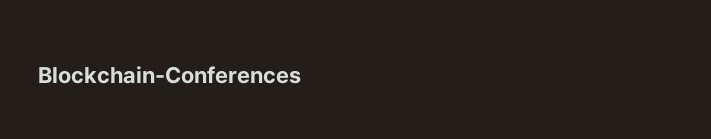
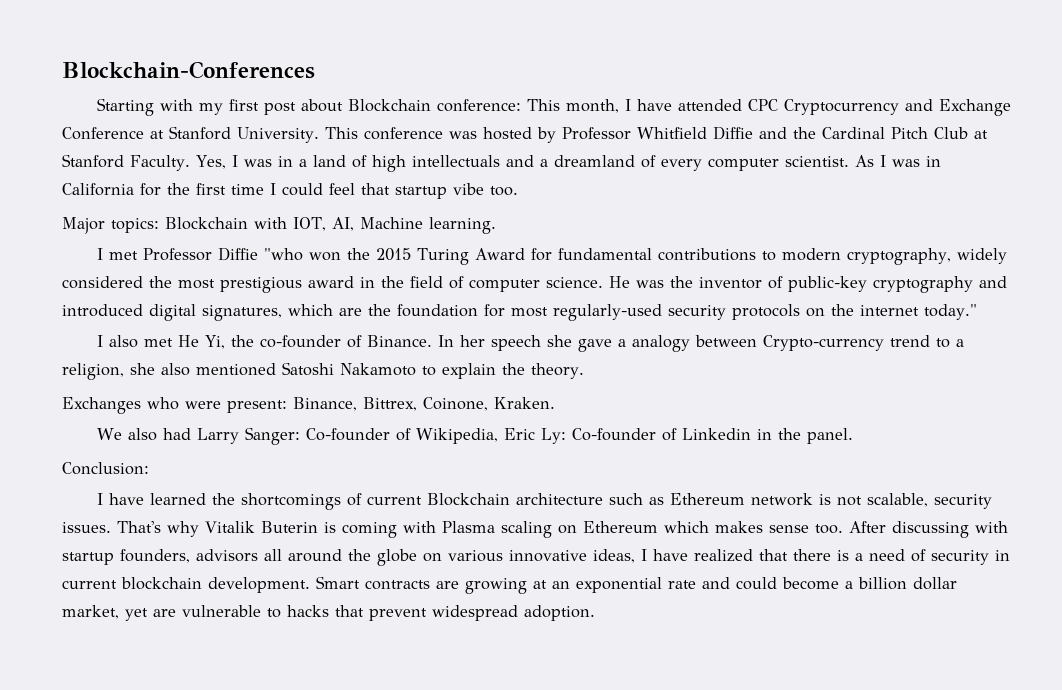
+ Starting with my first post about Blockchain conference: This month, I have attended CPC Cryptocurrency and Exchange Conference at Stanford University. This conference was hosted by Professor Whitfield Diffie and the Cardinal Pitch Club at Stanford Faculty. Yes, I was in a land of high intellectuals and a dreamland of every computer scientist. As I was in California for the first time I could feel that startup vibe too.
+ Major topics: Blockchain with IOT, AI, Machine learning.
+ I met Professor Diffie "who won the 2015 Turing Award for fundamental contributions to modern cryptography, widely considered the most prestigious award in the field of computer science. He was the inventor of public-key cryptography and introduced digital signatures, which are the foundation for most regularly-used security protocols on the internet today."
+ I also met He Yi, the co-founder of Binance. In her speech she gave a analogy between Crypto-currency trend to a religion, she also mentioned Satoshi Nakamoto to explain the theory.
+ Exchanges who were present: Binance, Bittrex, Coinone, Kraken.
+ We also had Larry Sanger: Co-founder of Wikipedia, Eric Ly: Co-founder of Linkedin in the panel.
+ Conclusion:
+ I have learned the shortcomings of current Blockchain architecture such as Ethereum network is not scalable, security issues. That's why Vitalik Buterin is coming with Plasma scaling on Ethereum which makes sense too. After discussing with startup founders, advisors all around the globe on various innovative ideas, I have realized that there is a need of security in current blockchain development. Smart contracts are growing at an exponential rate and could become a billion dollar market, yet are vulnerable to hacks that prevent widespread adoption.

